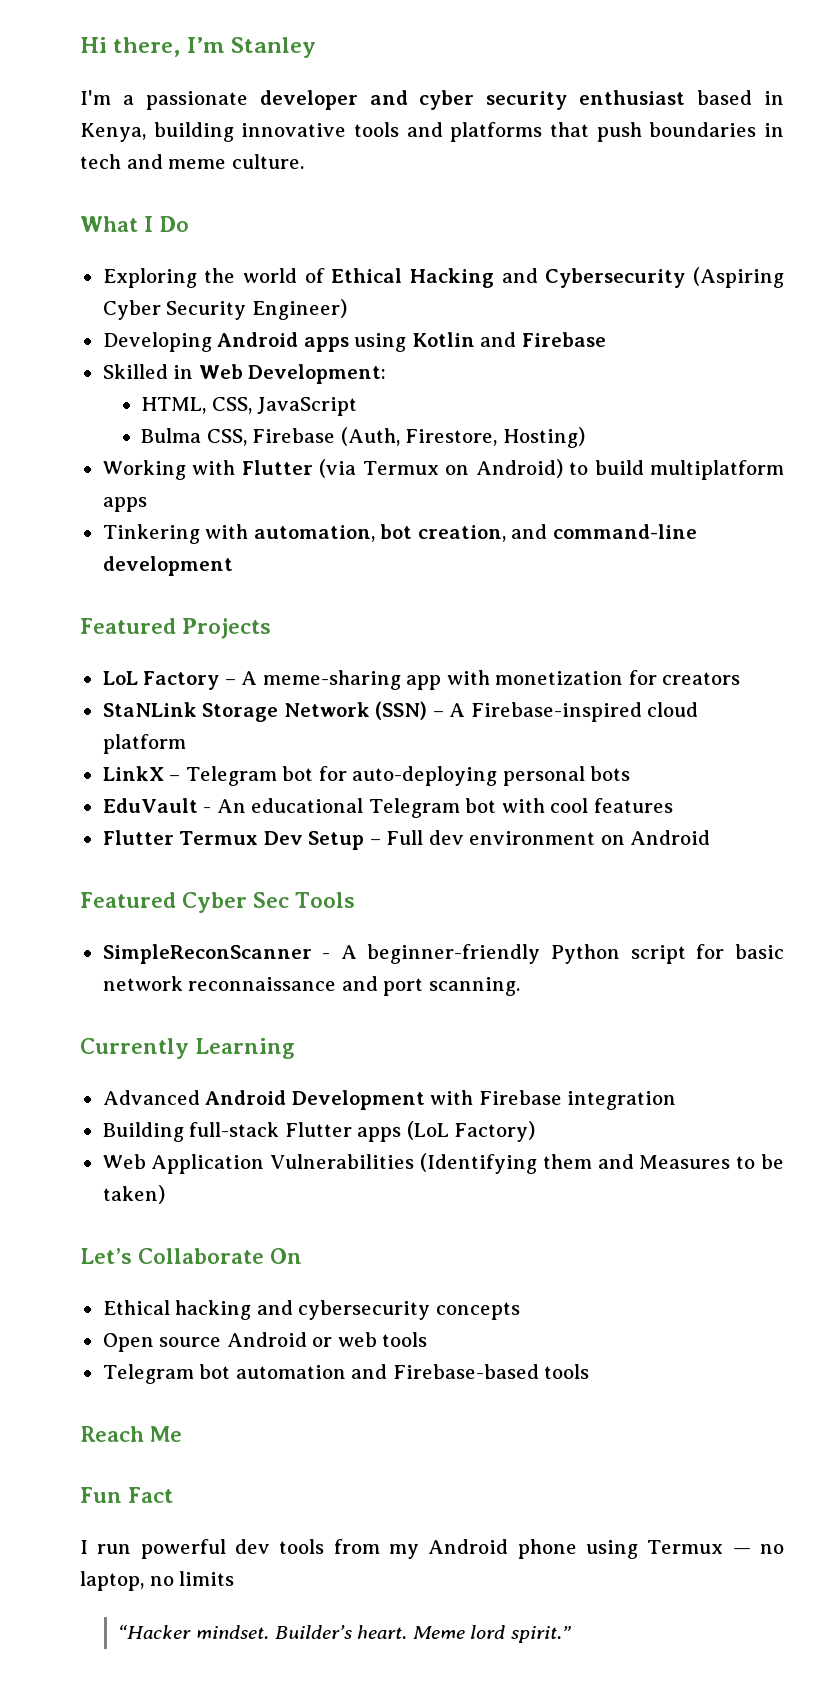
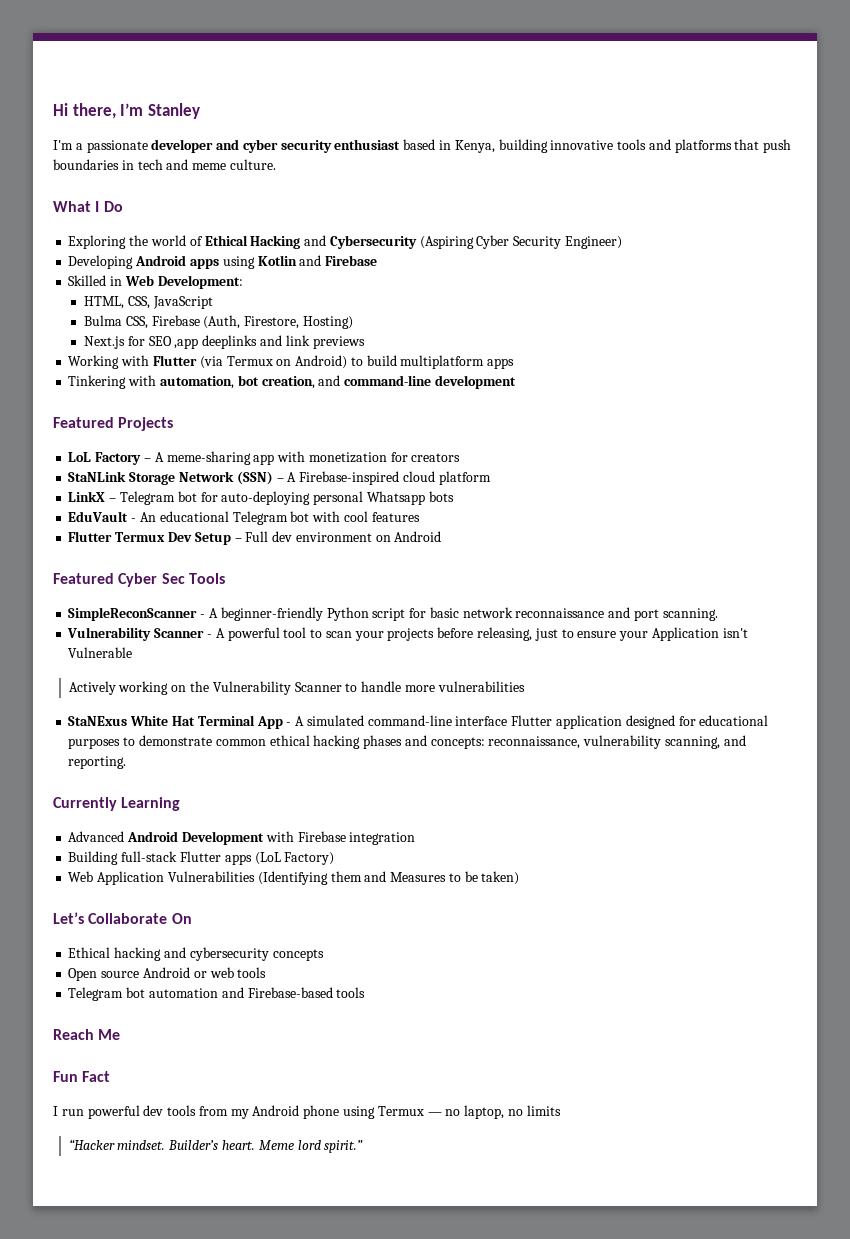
+ Next.js for SEO ,app deeplinks and link previews
- LinkX – Telegram bot for auto-deploying personal bots
+ LinkX – Telegram bot for auto-deploying personal Whatsapp bots
+ Vulnerability Scanner - A powerful tool to scan your projects before releasing, just to ensure your Application isn't Vulnerable
+ Actively working on the Vulnerability Scanner to handle more vulnerabilities
+ StaNExus White Hat Terminal App - A simulated command-line interface Flutter application designed for educational purposes to demonstrate common ethical hacking phases and concepts: reconnaissance, vulnerability scanning, and reporting.

